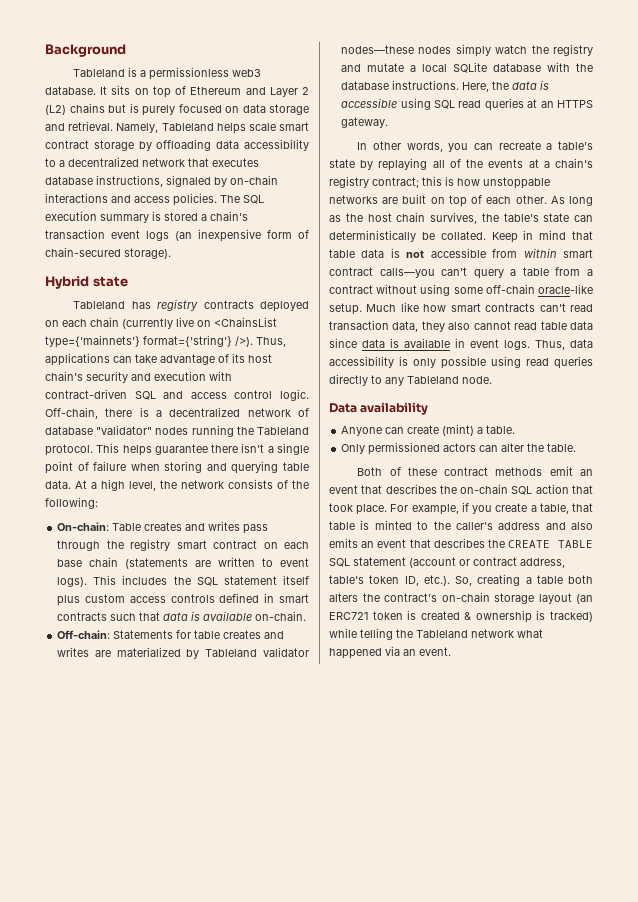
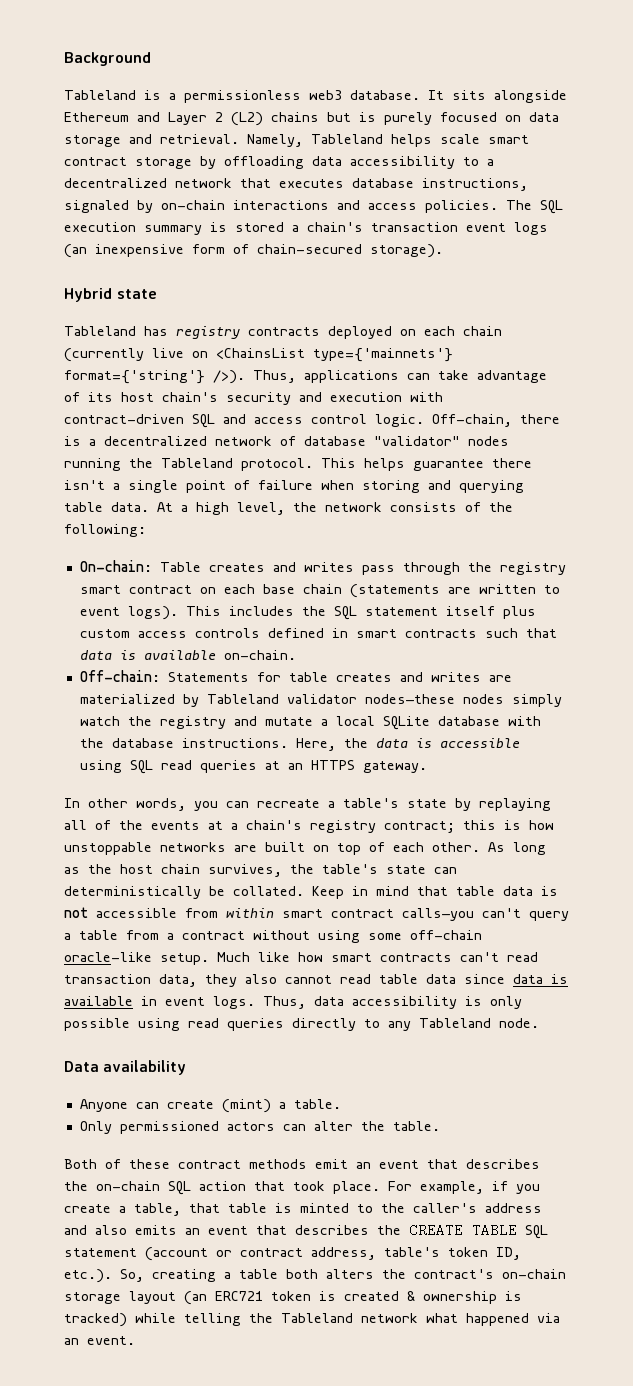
- It sits on top of Ethereum and Layer 2 (L2) chains but is purely focused on data storage and retrieval.
+ It sits alongside Ethereum and Layer 2 (L2) chains but is purely focused on data storage and retrieval.

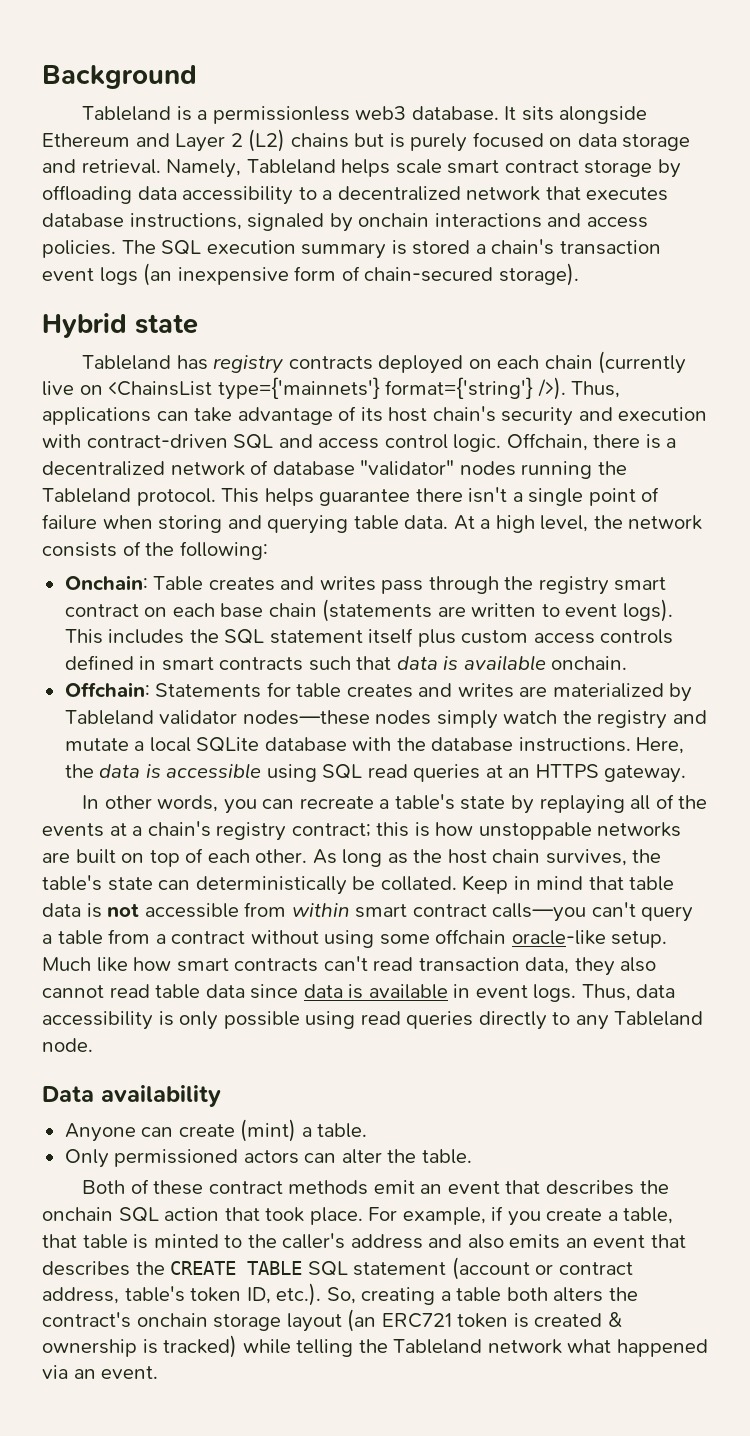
- Namely, Tableland helps scale smart contract storage by offloading data accessibility to a decentralized network that executes database instructions, signaled by on-chain interactions and access policies.
+ Namely, Tableland helps scale smart contract storage by offloading data accessibility to a decentralized network that executes database instructions, signaled by onchain interactions and access policies.
- Off-chain, there is a decentralized network of database "validator" nodes running the Tableland protocol.
+ Offchain, there is a decentralized network of database "validator" nodes running the Tableland protocol.
- On-chain: Table creates and writes pass through the registry smart contract on each base chain (statements are written to event logs).
+ Onchain: Table creates and writes pass through the registry smart contract on each base chain (statements are written to event logs).
- This includes the SQL statement itself plus custom access controls defined in smart contracts such that data is available on-chain.
- Off-chain: Statements for table creates and writes are materialized by Tableland validator nodes—these nodes simply watch the registry and mutate a local SQLite database with the database instructions.
+ This includes the SQL statement itself plus custom access controls defined in smart contracts such that data is available onchain.
+ Offchain: Statements for table creates and writes are materialized by Tableland validator nodes—these nodes simply watch the registry and mutate a local SQLite database with the database instructions.
- Keep in mind that table data is not accessible from within smart contract calls—you can't query a table from a contract without using some off-chain oracle-like setup.
+ Keep in mind that table data is not accessible from within smart contract calls—you can't query a table from a contract without using some offchain oracle-like setup.
- Both of these contract methods emit an event that describes the on-chain SQL action that took place.
+ Both of these contract methods emit an event that describes the onchain SQL action that took place.
- For example, if you create a table, that table is minted to the caller's address and also emits an event that describes the CREATE TABLE SQL statement (account or contract address, table's token ID, etc.). So, creating a table both alters the contract's on-chain storage layout (an ERC721 token is created & ownership is tracked) while telling the Tableland network what happened via an event.
+ For example, if you create a table, that table is minted to the caller's address and also emits an event that describes the CREATE TABLE SQL statement (account or contract address, table's token ID, etc.). So, creating a table both alters the contract's onchain storage layout (an ERC721 token is created & ownership is tracked) while telling the Tableland network what happened via an event.

